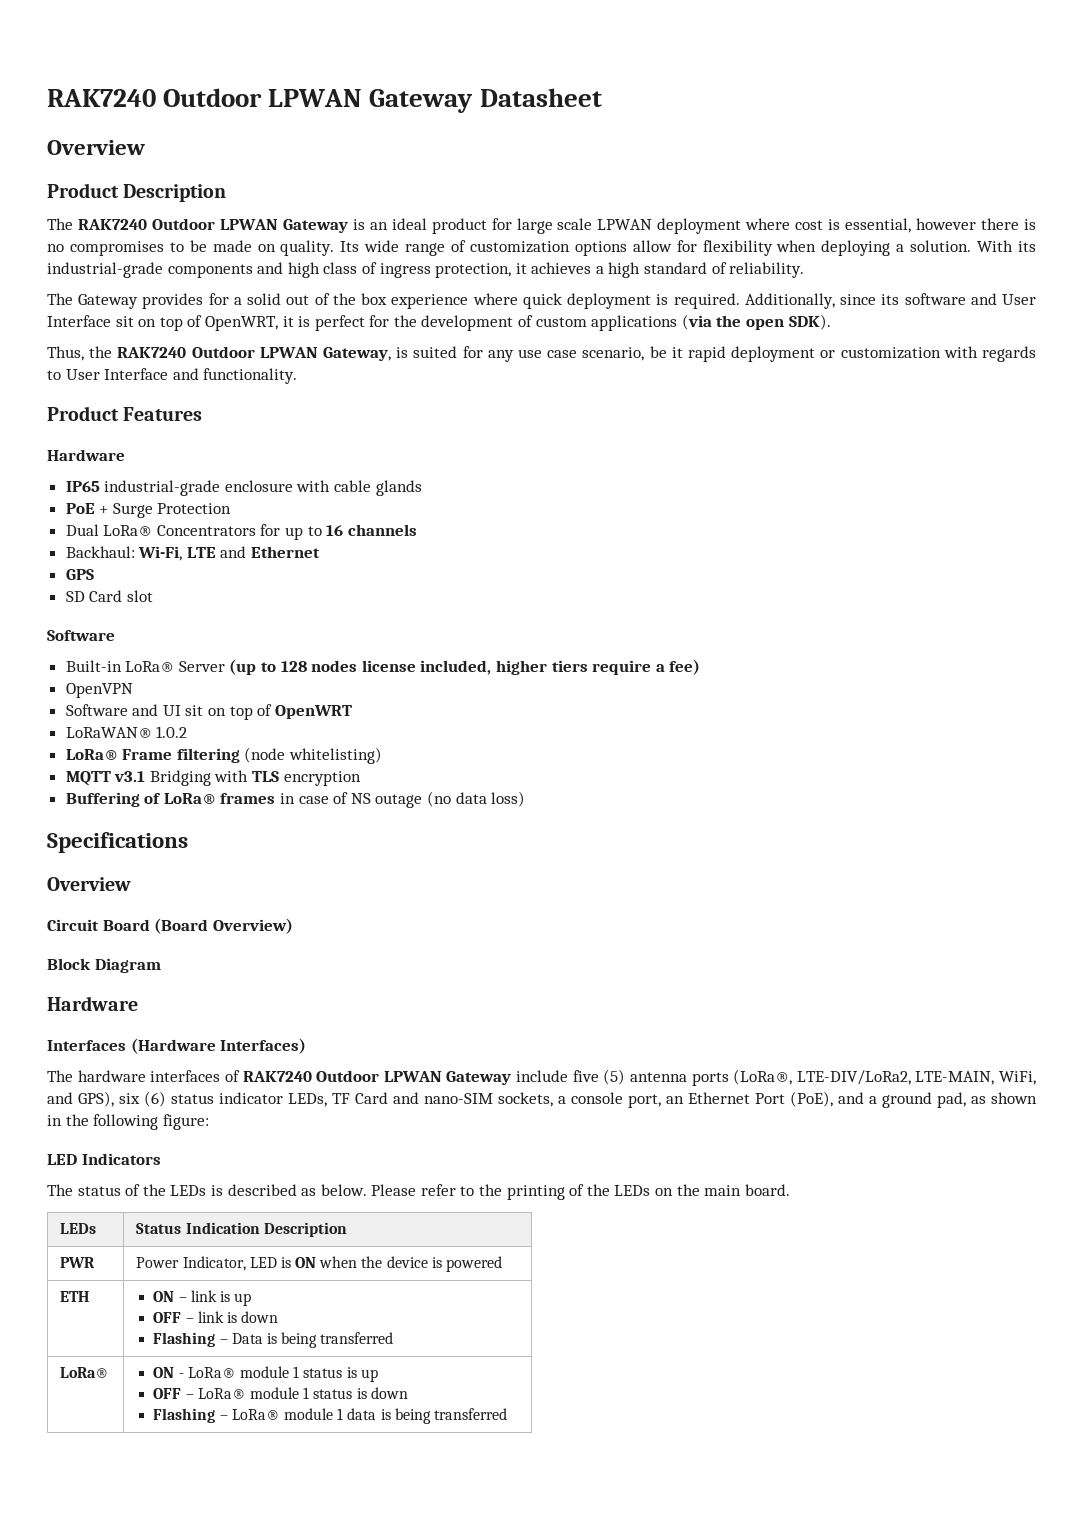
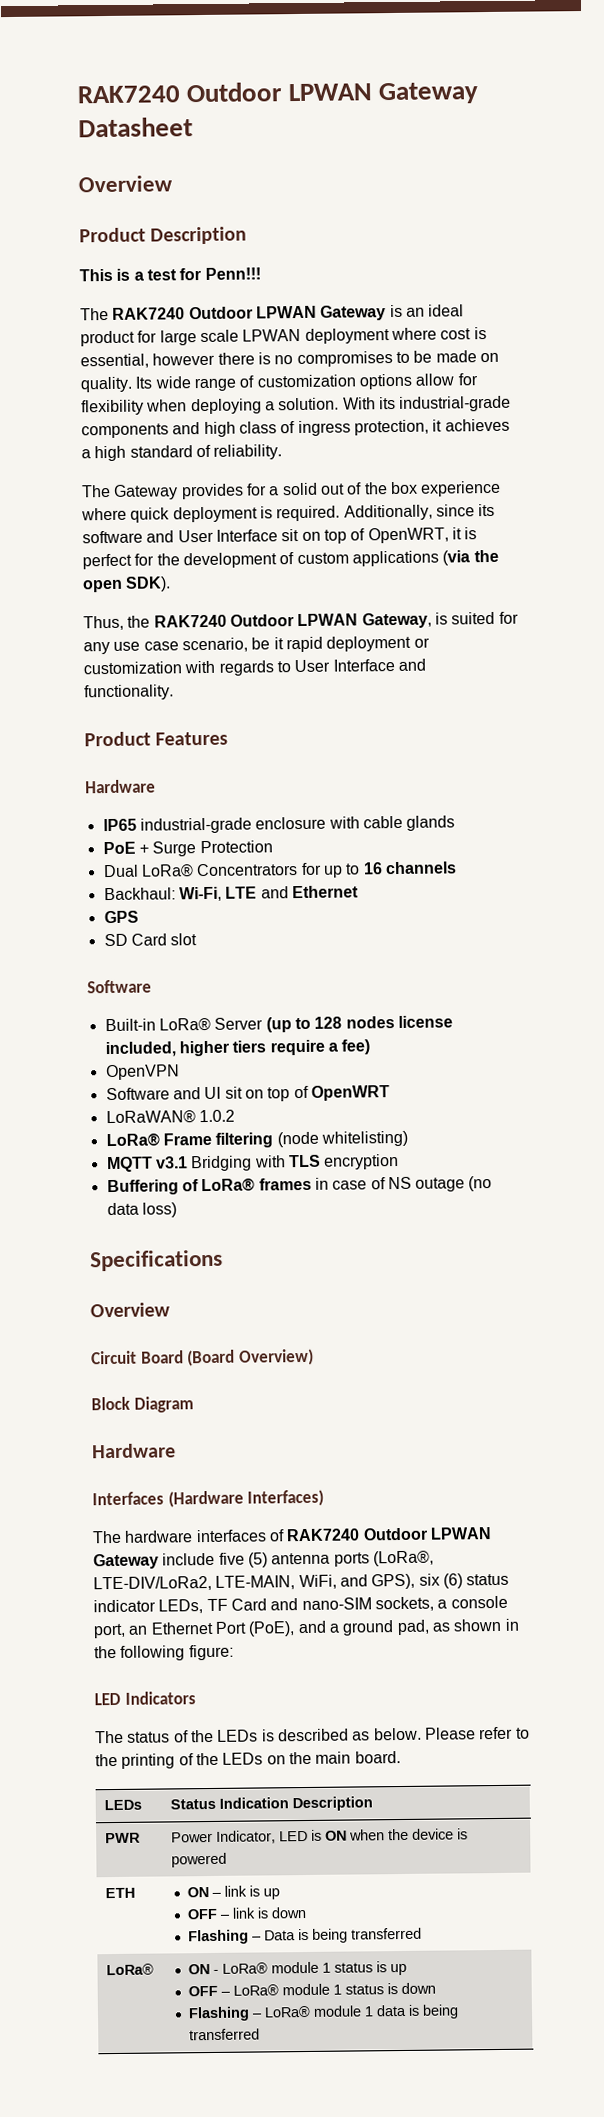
+ This is a test for Penn!!!

